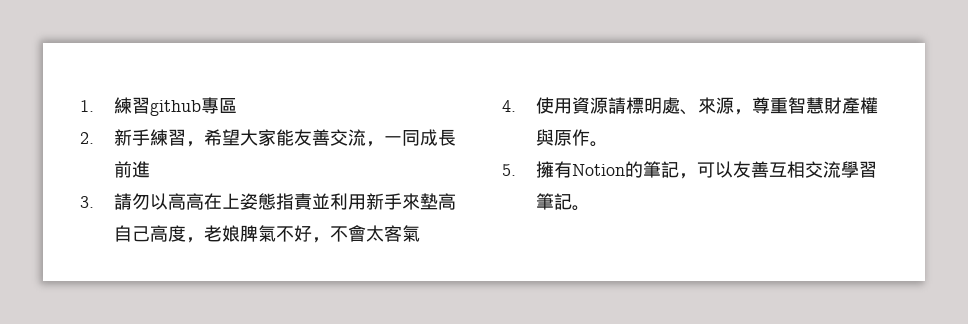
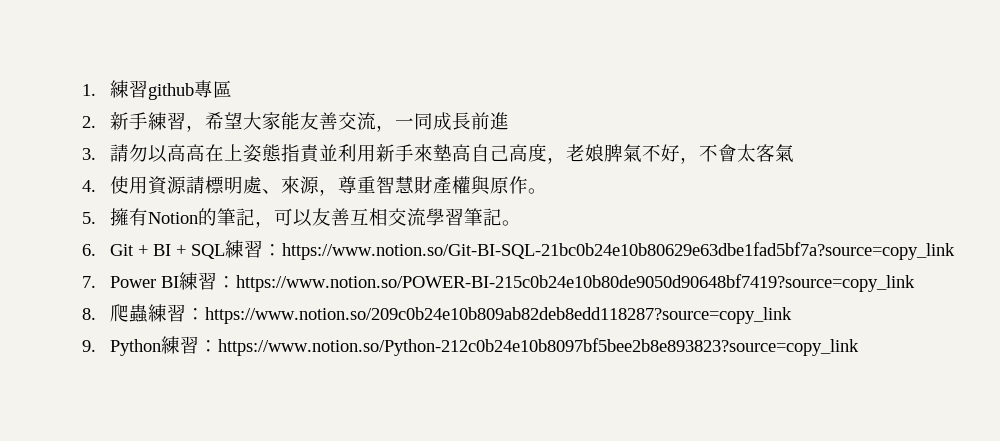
+ 6. Git + BI + SQL練習：https://www.notion.so/Git-BI-SQL-21bc0b24e10b80629e63dbe1fad5bf7a?source=copy_link
+ 7. Power BI練習：https://www.notion.so/POWER-BI-215c0b24e10b80de9050d90648bf7419?source=copy_link
+ 8.爬蟲練習：https://www.notion.so/209c0b24e10b809ab82deb8edd118287?source=copy_link
+ 9. Python練習：https://www.notion.so/Python-212c0b24e10b8097bf5bee2b8e893823?source=copy_link

